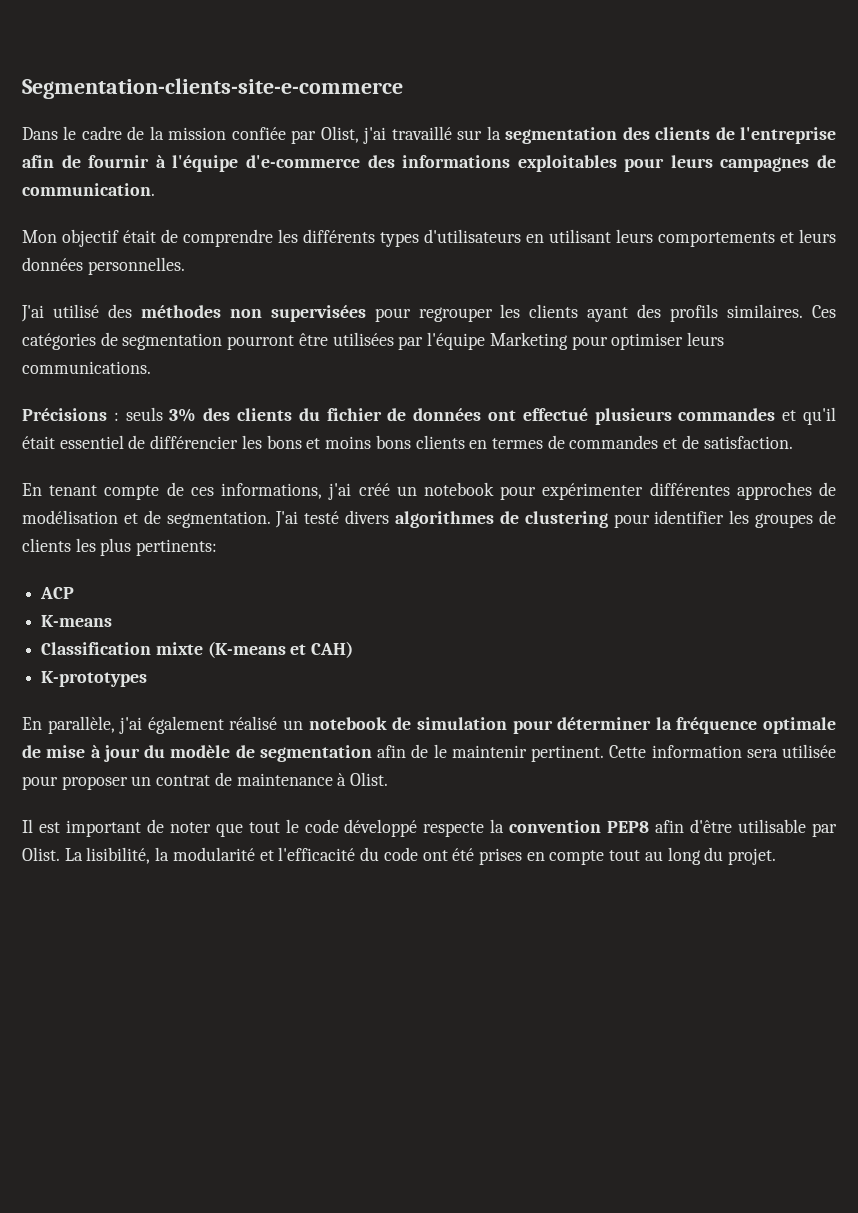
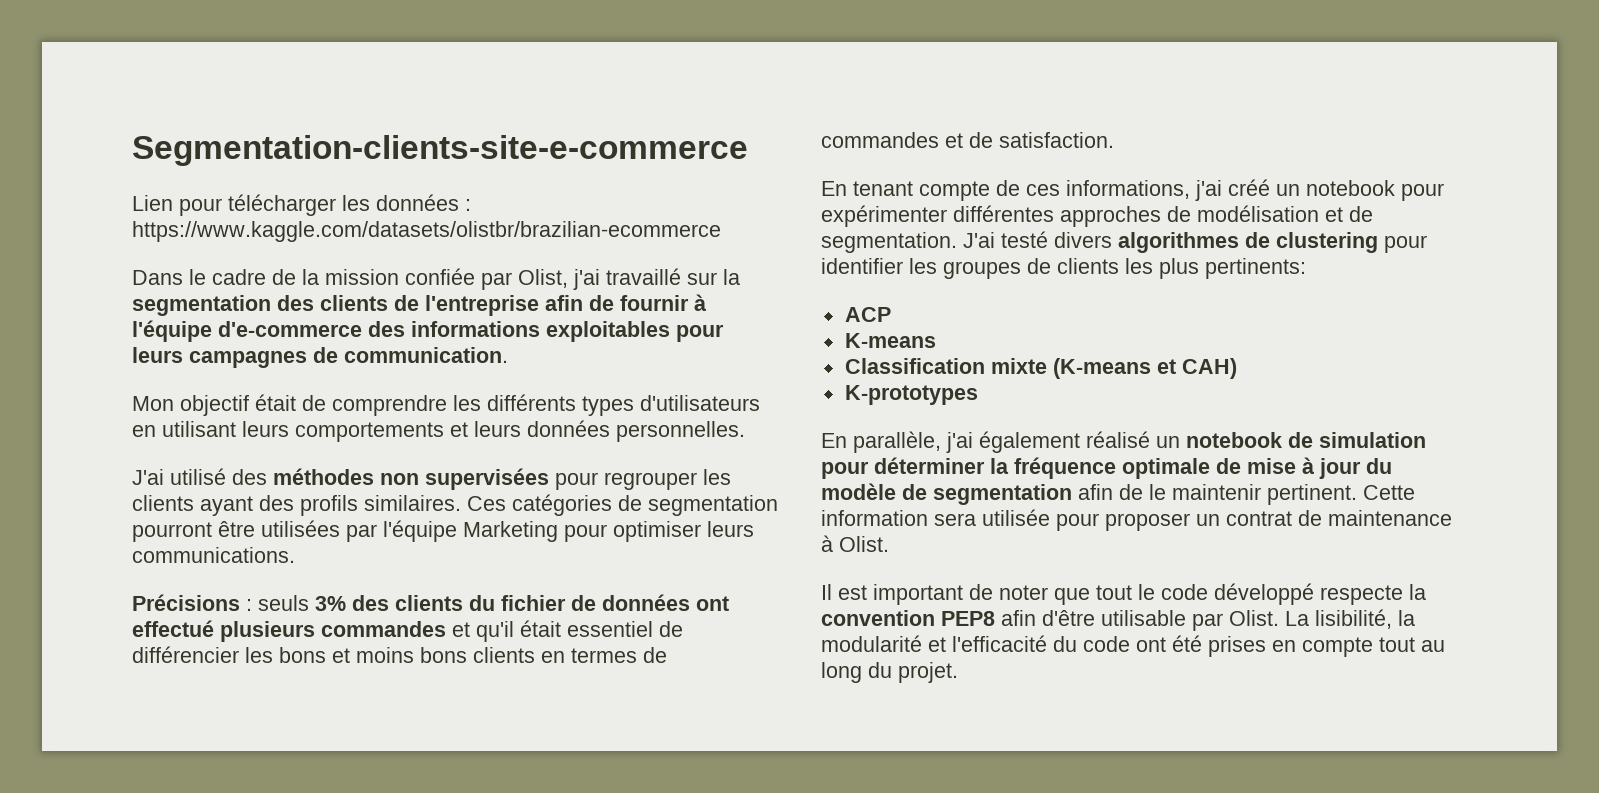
+ Lien pour télécharger les données : https://www.kaggle.com/datasets/olistbr/brazilian-ecommerce

